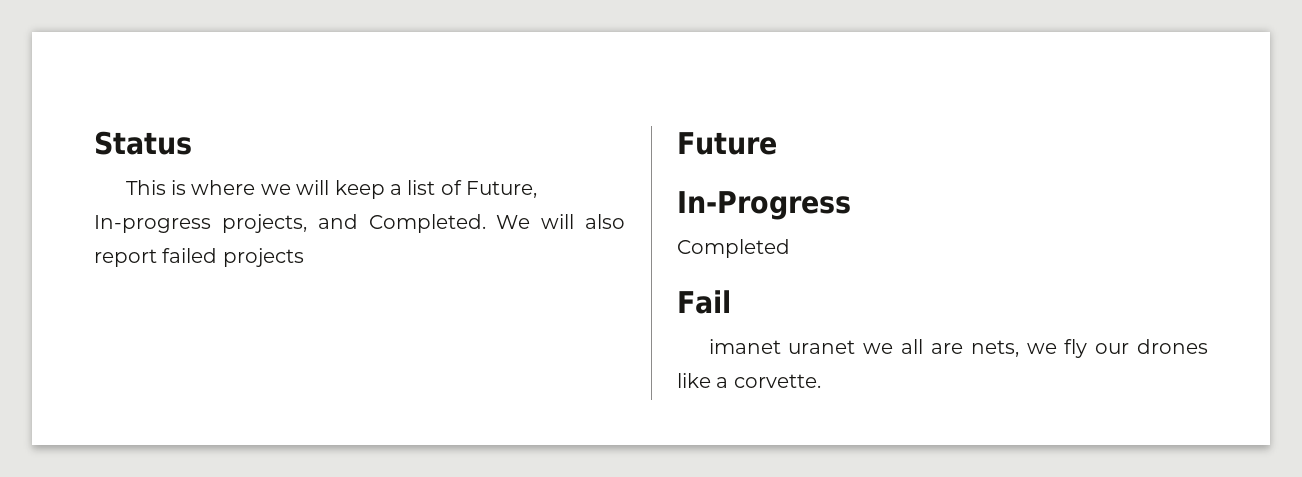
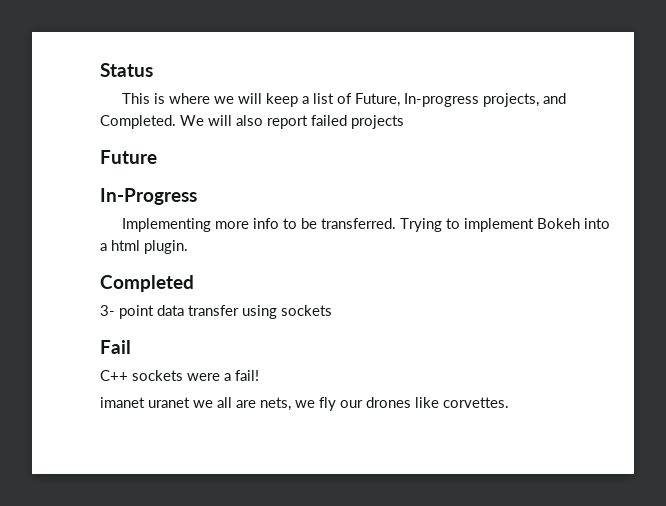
+ Implementing more info to be transferred. Trying to implement Bokeh into a html plugin.
  Completed
+ 3- point data transfer using sockets
  Fail
+ C++ sockets were a fail!
- imanet uranet we all are nets, we fly our drones like a corvette.
+ imanet uranet we all are nets, we fly our drones like corvettes.

